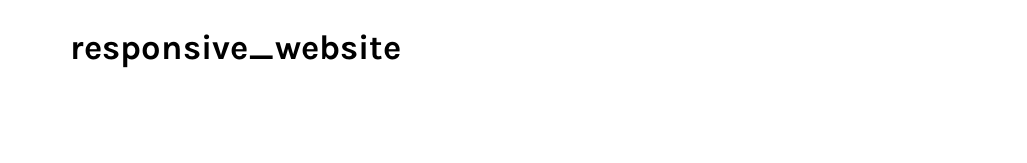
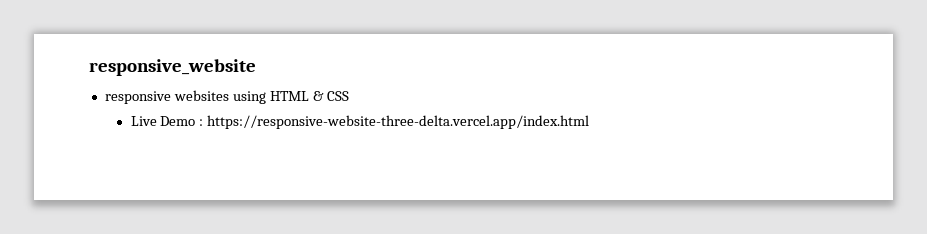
+ responsive websites using HTML & CSS
+ Live Demo : https://responsive-website-three-delta.vercel.app/index.html

